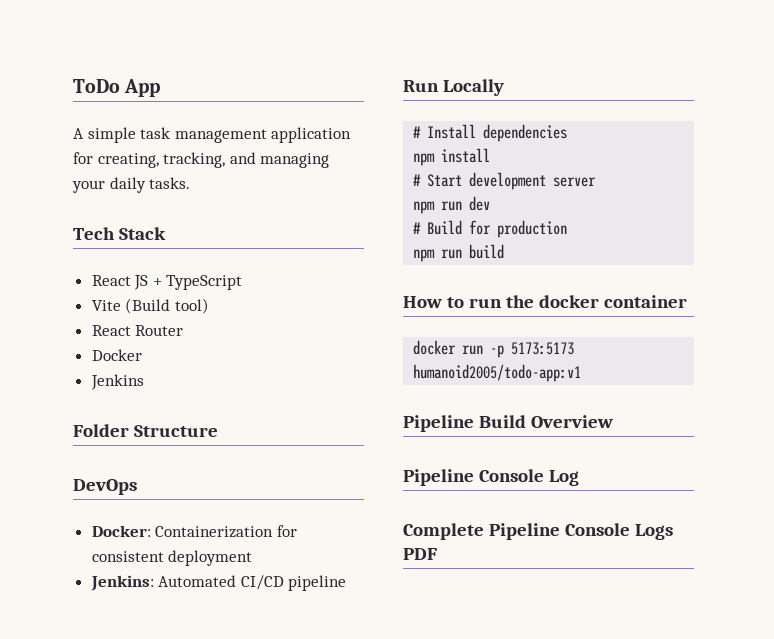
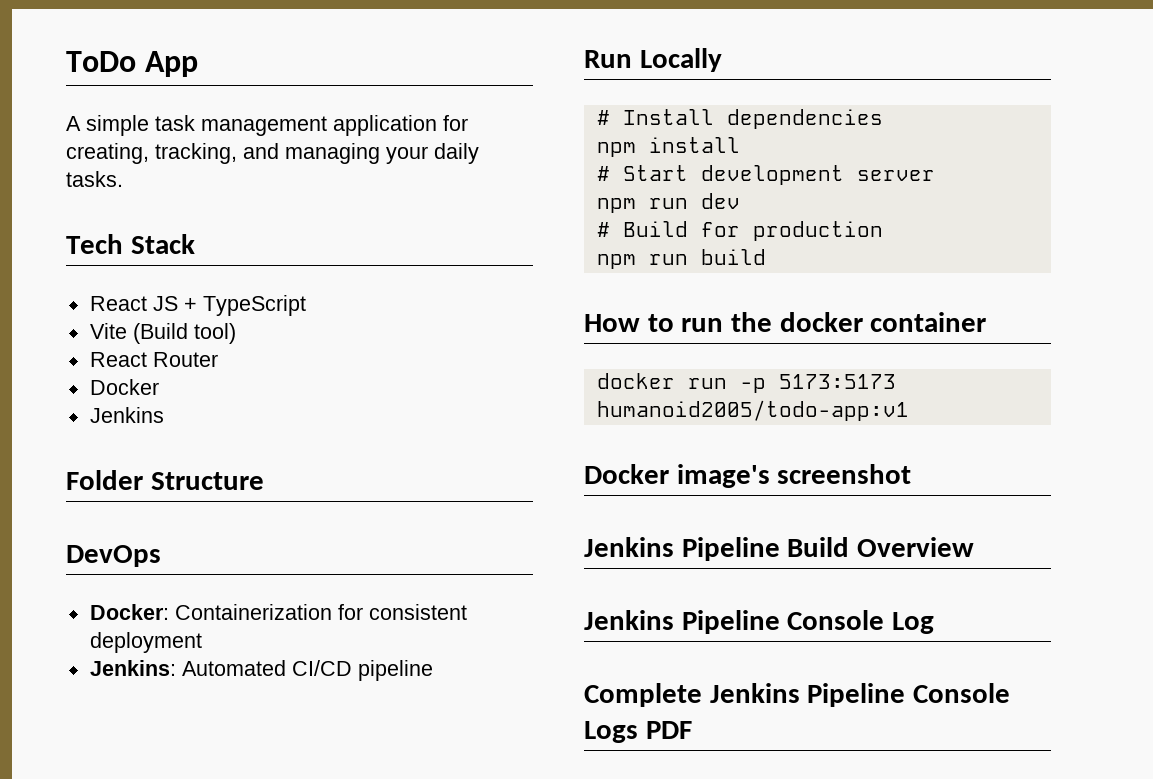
- Pipeline Build Overview
+ Docker image's screenshot
+ Jenkins Pipeline Build Overview
- Pipeline Console Log
+ Jenkins Pipeline Console Log
- Complete Pipeline Console Logs PDF
+ Complete Jenkins Pipeline Console Logs PDF

